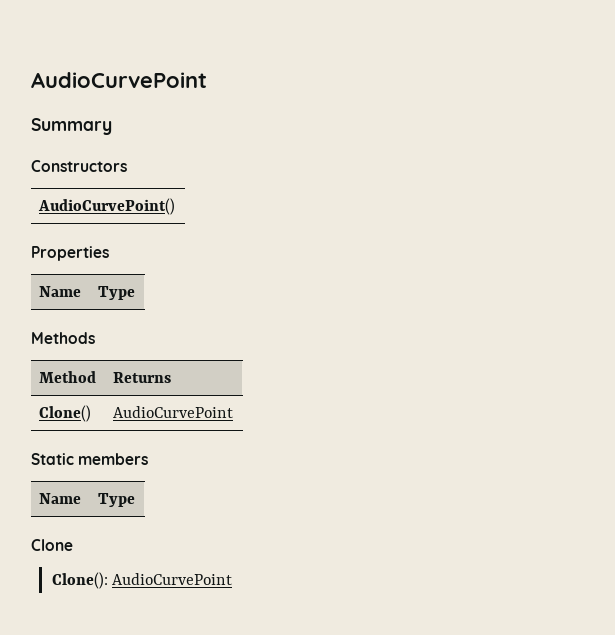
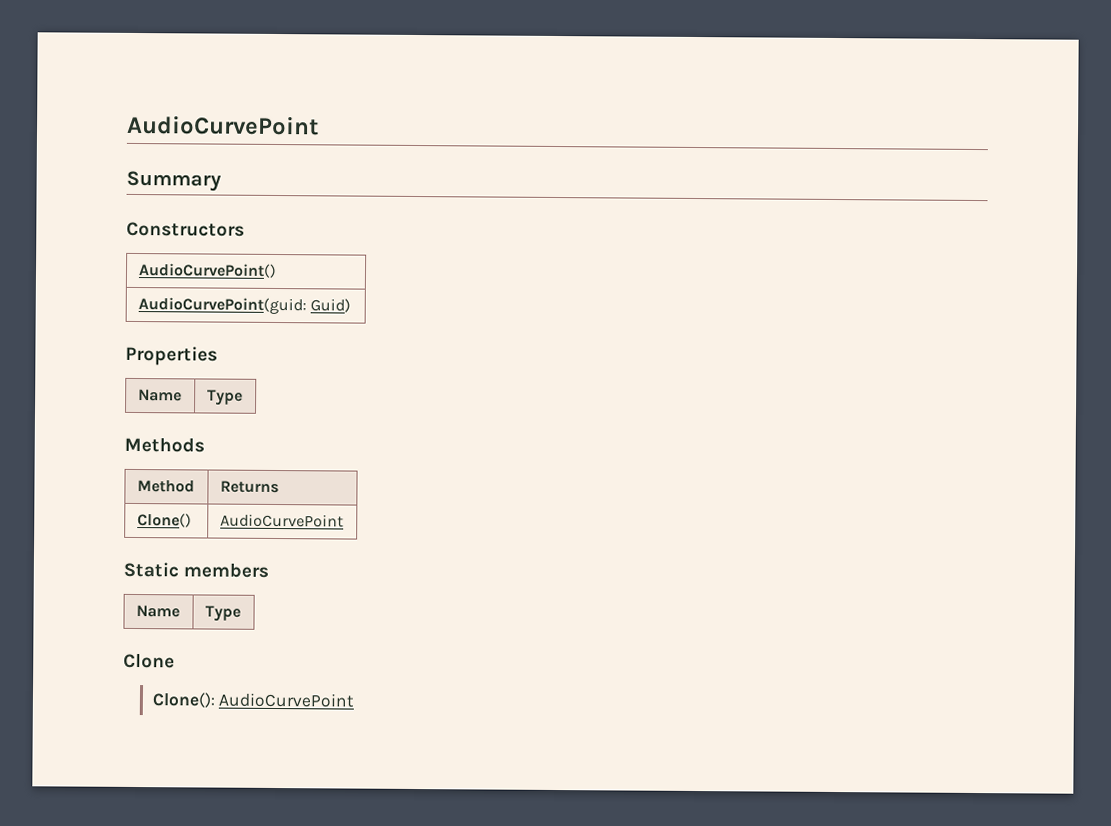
+ AudioCurvePoint(guid: Guid)

